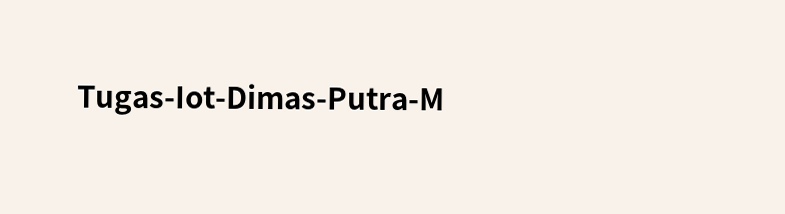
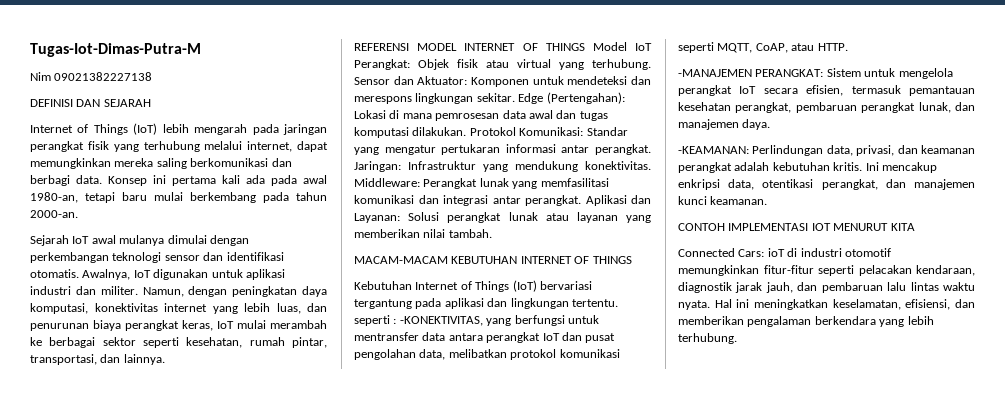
+ Nim 09021382227138
+ DEFINISI DAN SEJARAH
+ Internet of Things (IoT) lebih mengarah pada jaringan perangkat fisik yang terhubung melalui internet, dapat memungkinkan mereka saling berkomunikasi dan berbagi data. Konsep ini pertama kali ada pada awal 1980-an, tetapi baru mulai berkembang pada tahun 2000-an.
+ Sejarah IoT awal mulanya dimulai dengan perkembangan teknologi sensor dan identifikasi otomatis. Awalnya, IoT digunakan untuk aplikasi industri dan militer. Namun, dengan peningkatan daya komputasi, konektivitas internet yang lebih luas, dan penurunan biaya perangkat keras, IoT mulai merambah ke berbagai sektor seperti kesehatan, rumah pintar, transportasi, dan lainnya.
+ REFERENSI MODEL INTERNET OF THINGS Model IoT Perangkat: Objek fisik atau virtual yang terhubung. Sensor dan Aktuator: Komponen untuk mendeteksi dan merespons lingkungan sekitar. Edge (Pertengahan): Lokasi di mana pemrosesan data awal dan tugas komputasi dilakukan. Protokol Komunikasi: Standar yang mengatur pertukaran informasi antar perangkat. Jaringan: Infrastruktur yang mendukung konektivitas. Middleware: Perangkat lunak yang memfasilitasi komunikasi dan integrasi antar perangkat. Aplikasi dan Layanan: Solusi perangkat lunak atau layanan yang memberikan nilai tambah.
+ MACAM-MACAM KEBUTUHAN INTERNET OF THINGS
+ Kebutuhan Internet of Things (IoT) bervariasi tergantung pada aplikasi dan lingkungan tertentu. seperti : -KONEKTIVITAS, yang berfungsi untuk mentransfer data antara perangkat IoT dan pusat pengolahan data, melibatkan protokol komunikasi seperti MQTT, CoAP, atau HTTP.
+ -MANAJEMEN PERANGKAT: Sistem untuk mengelola perangkat IoT secara efisien, termasuk pemantauan kesehatan perangkat, pembaruan perangkat lunak, dan manajemen daya.
+ -KEAMANAN: Perlindungan data, privasi, dan keamanan perangkat adalah kebutuhan kritis. Ini mencakup enkripsi data, otentikasi perangkat, dan manajemen kunci keamanan.
+ CONTOH IMPLEMENTASI IOT MENURUT KITA
+ Connected Cars: ioT di industri otomotif memungkinkan fitur-fitur seperti pelacakan kendaraan, diagnostik jarak jauh, dan pembaruan lalu lintas waktu nyata. Hal ini meningkatkan keselamatan, efisiensi, dan memberikan pengalaman berkendara yang lebih terhubung.

